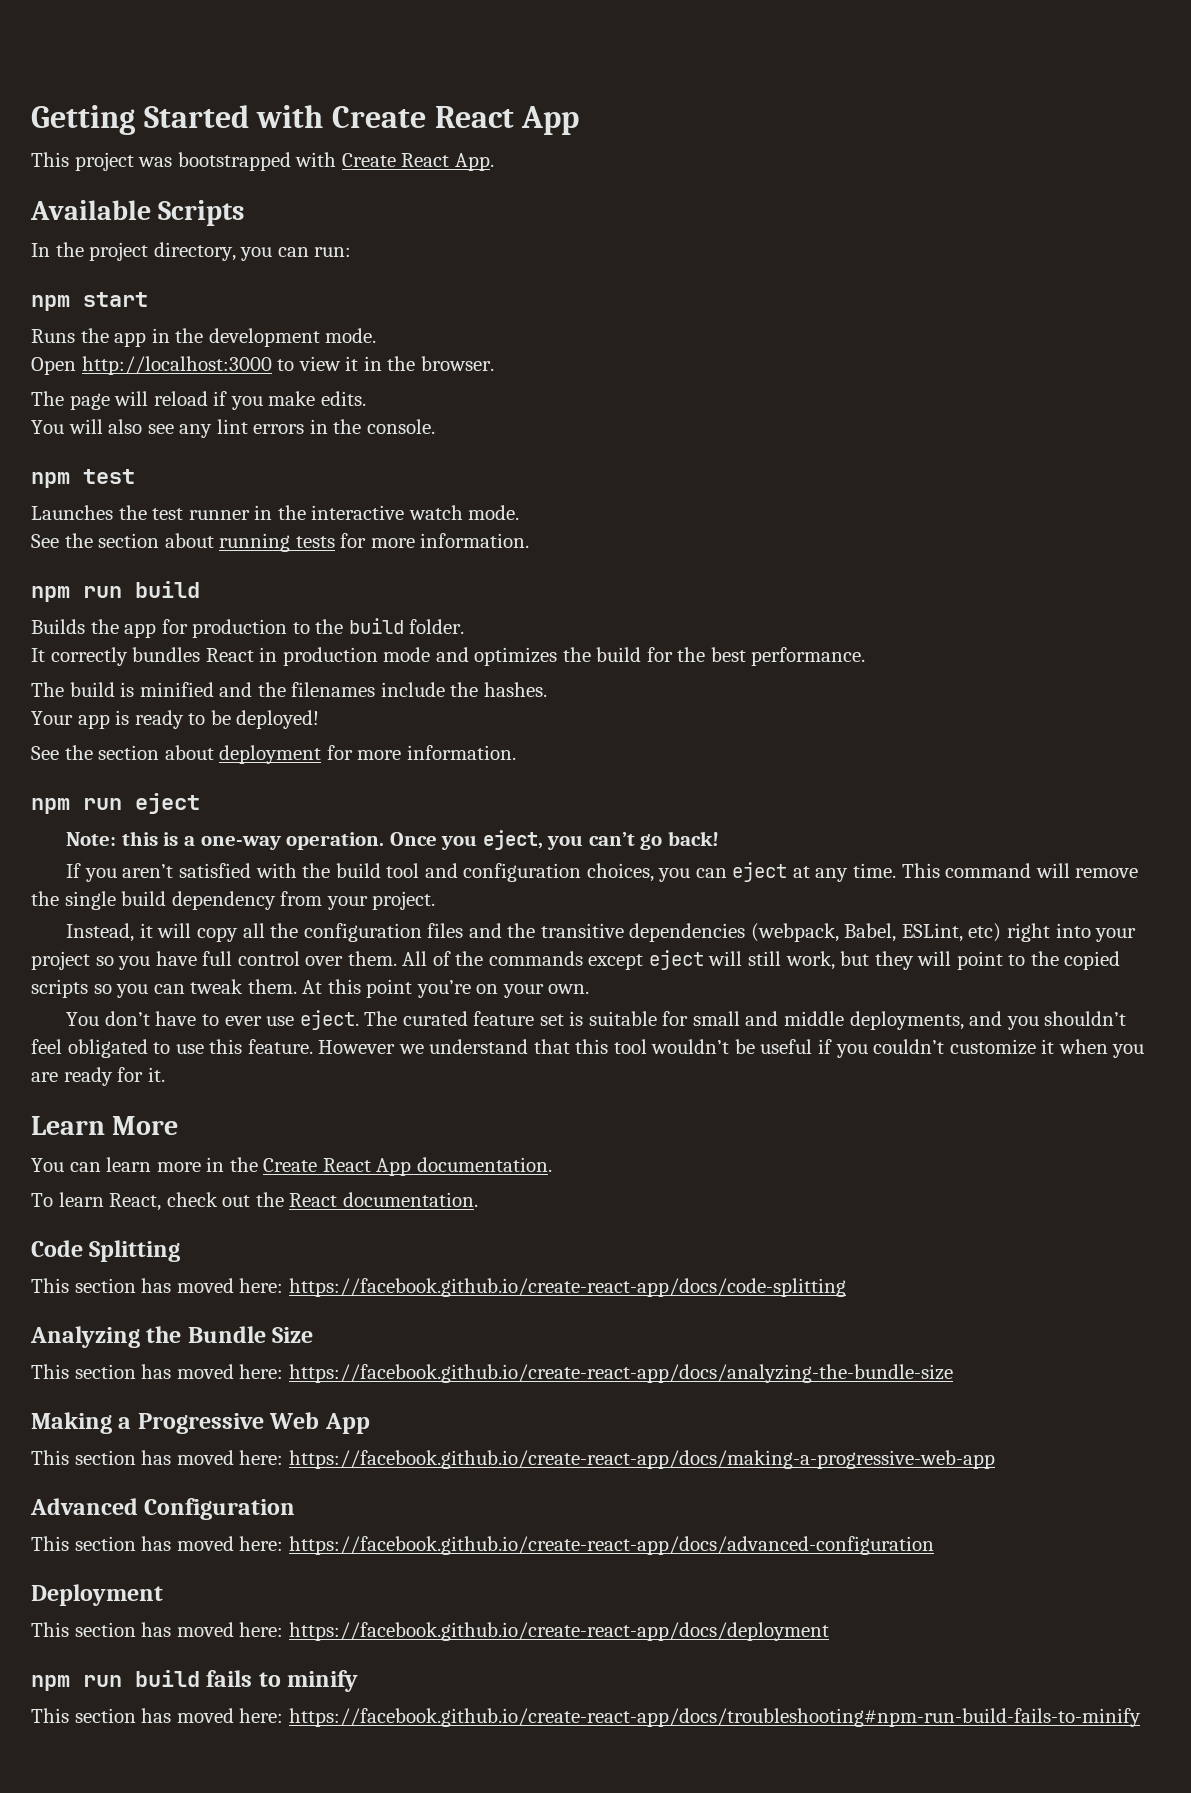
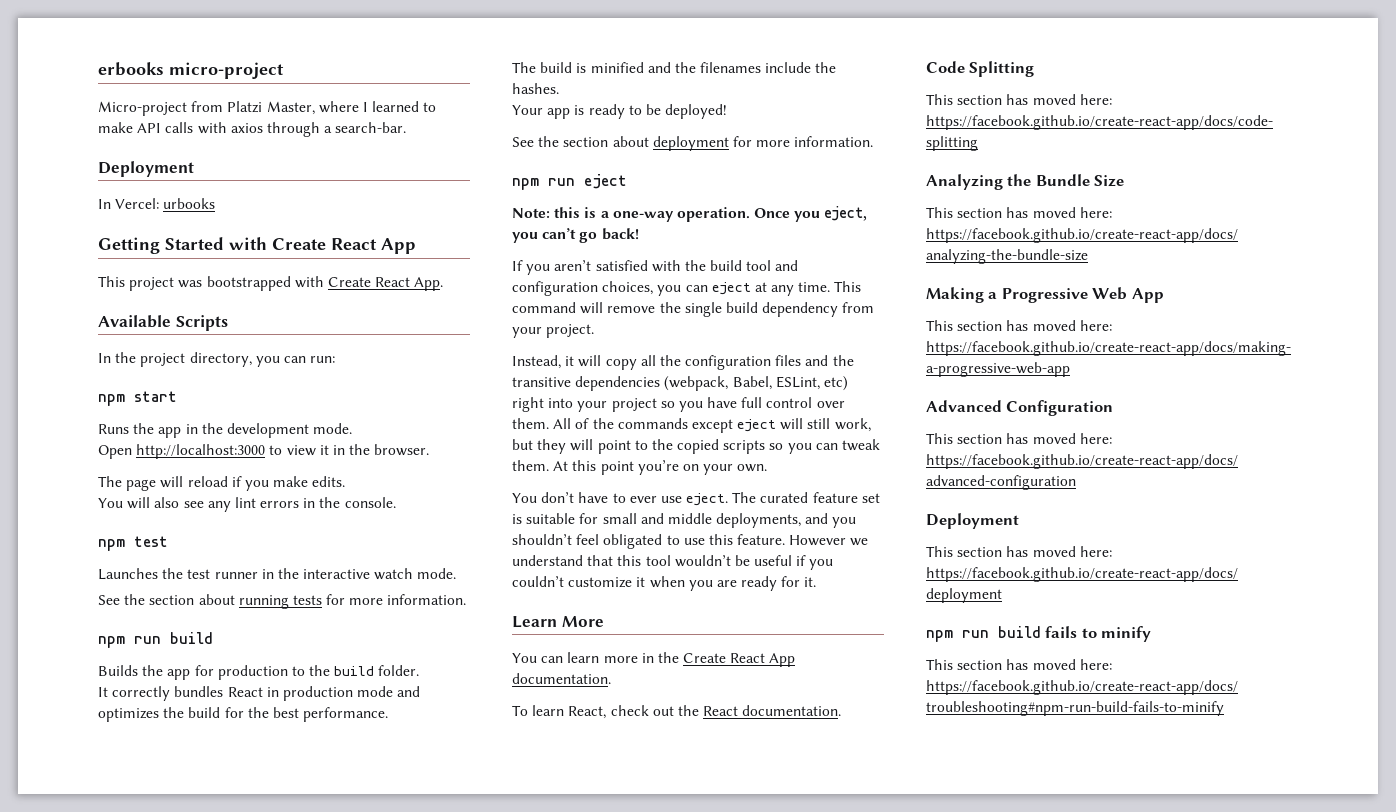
+ erbooks micro-project
+ Micro-project from Platzi Master, where I learned to make API calls with axios through a search-bar.
+ Deployment
+ In Vercel: urbooks

